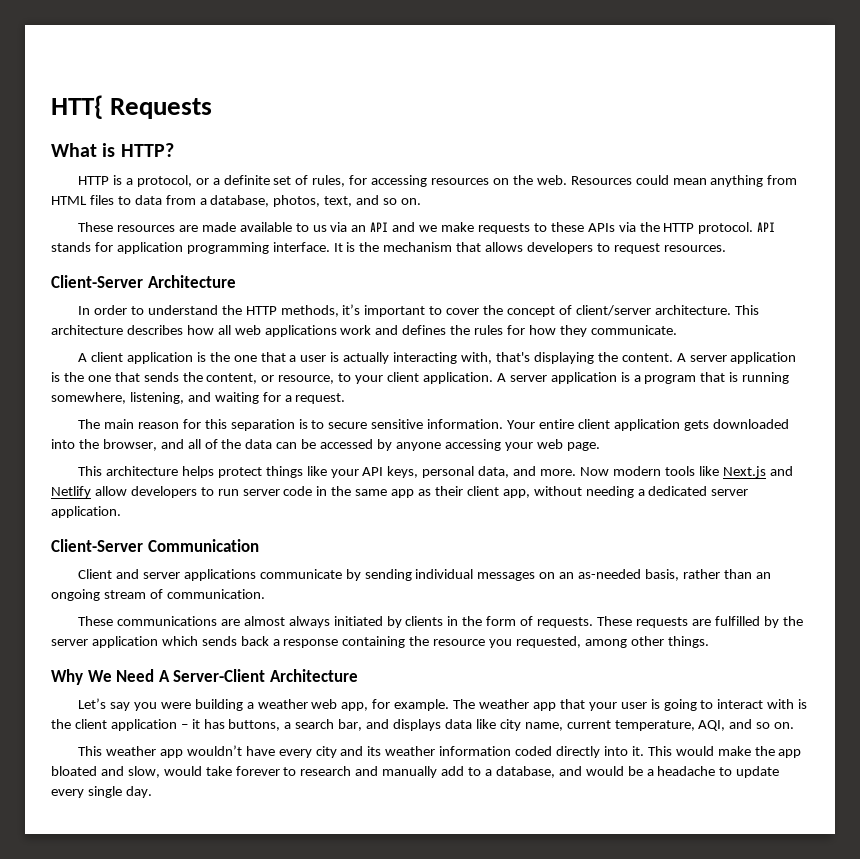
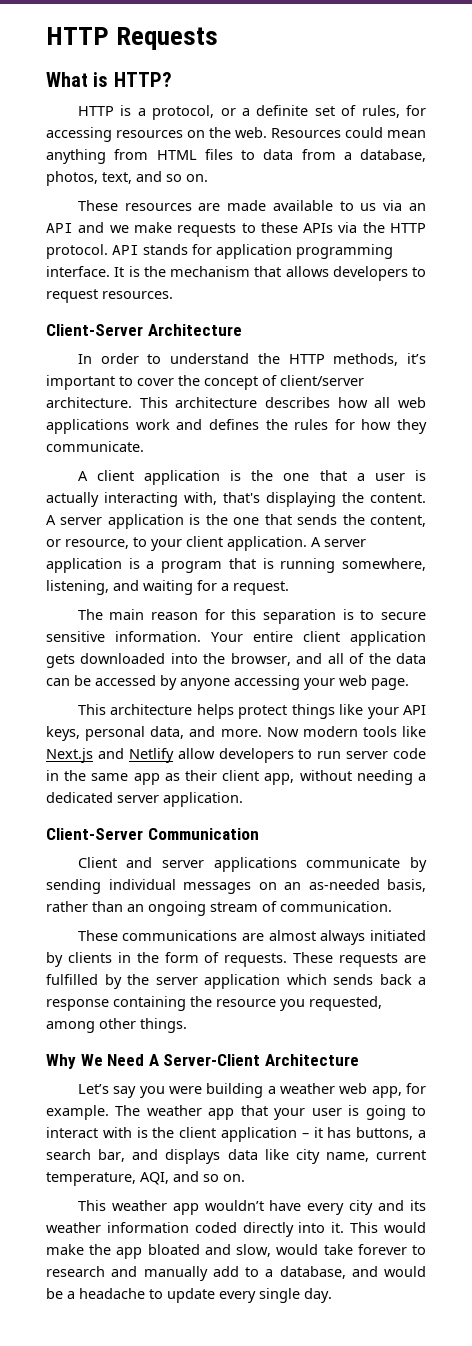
- HTT{ Requests
+ HTTP Requests

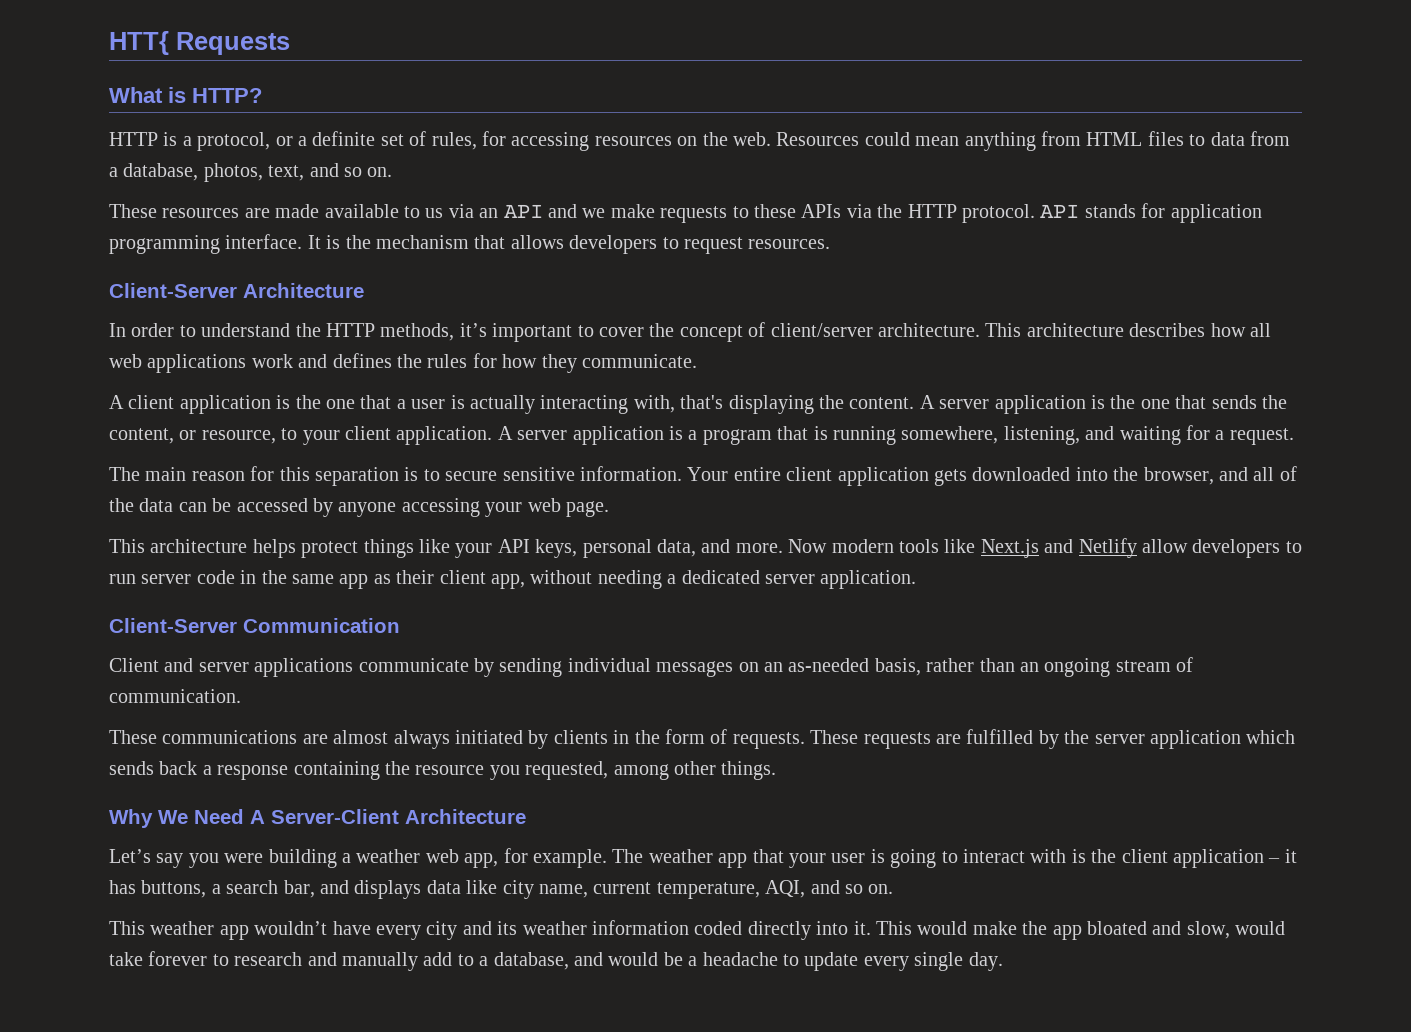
- HTTP Requests
+ HTT{ Requests

